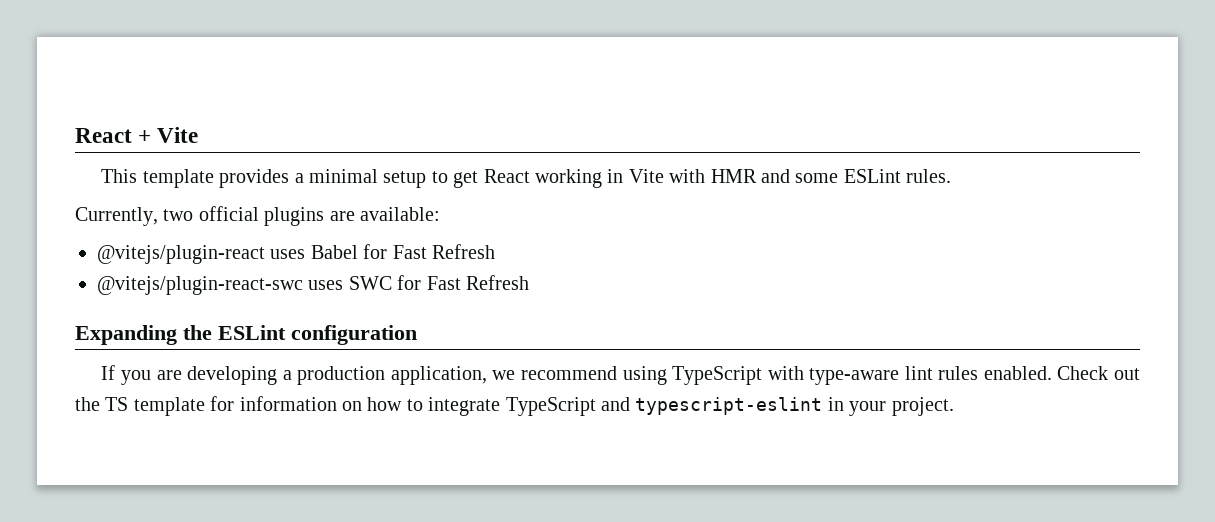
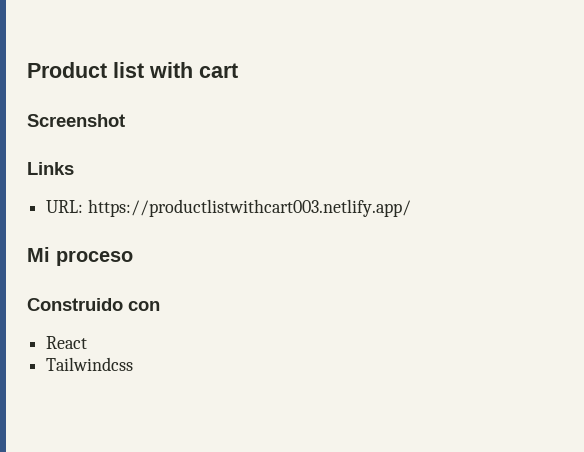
- React + Vite
- This template provides a minimal setup to get React working in Vite with HMR and some ESLint rules.
- Currently, two official plugins are available:
- @vitejs/plugin-react uses Babel for Fast Refresh
- @vitejs/plugin-react-swc uses SWC for Fast Refresh
- Expanding the ESLint configuration
- If you are developing a production application, we recommend using TypeScript with type-aware lint rules enabled. Check out the TS template for information on how to integrate TypeScript and typescript-eslint in your project.
+ Product list with cart
+ Screenshot
+ Links
+ URL: https://productlistwithcart003.netlify.app/
+ Mi proceso
+ Construido con
+ React
+ Tailwindcss

